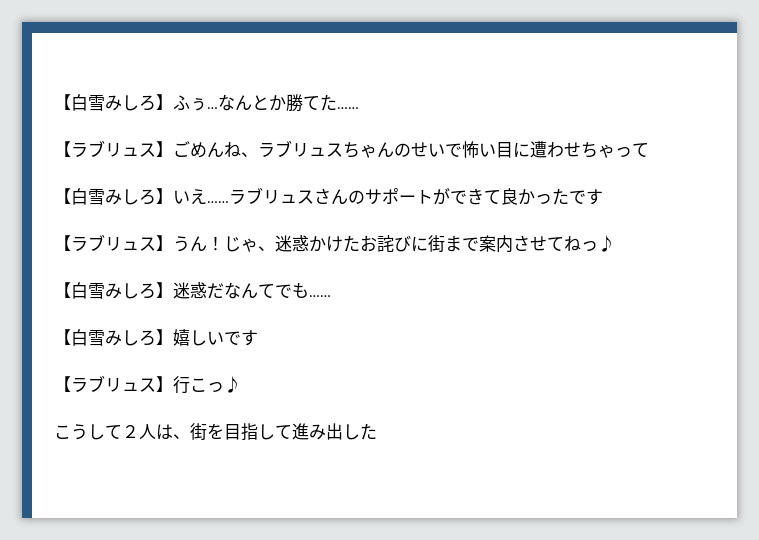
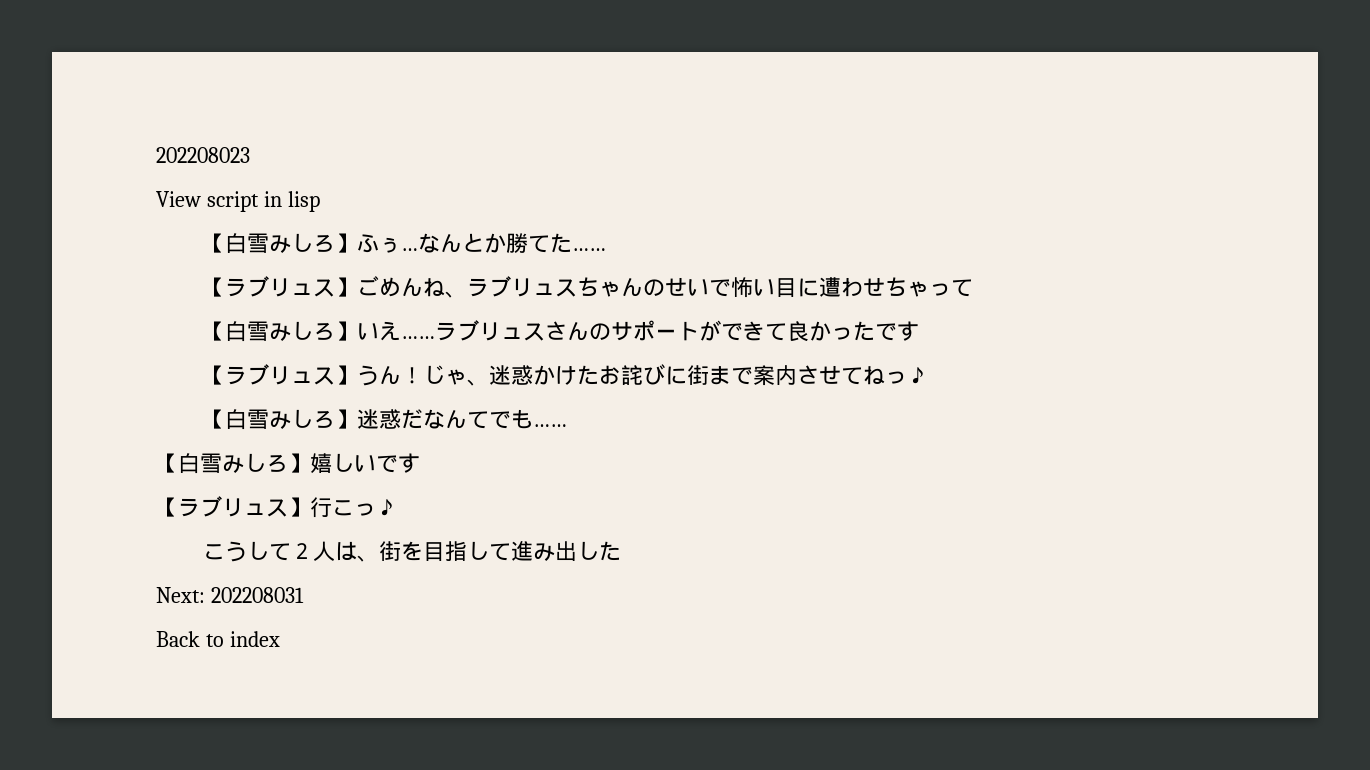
+ 202208023
+ View script in lisp
+ Next: 202208031
+ Back to index

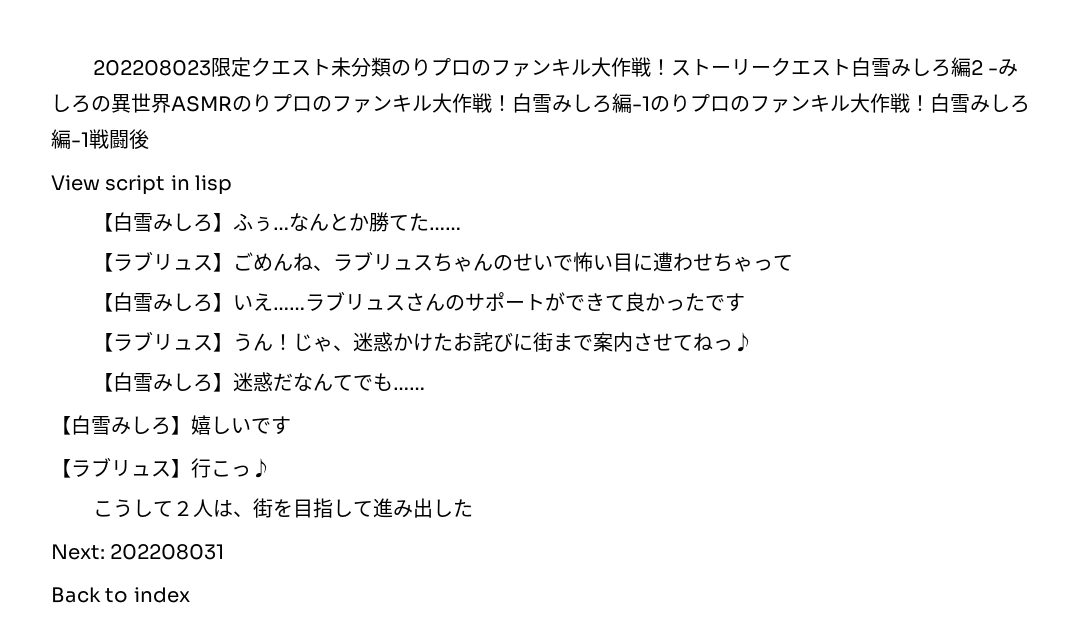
- 202208023
+ 202208023限定クエスト未分類のりプロのファンキル大作戦！ストーリークエスト白雪みしろ編2 -みしろの異世界ASMRのりプロのファンキル大作戦！白雪みしろ編-1のりプロのファンキル大作戦！白雪みしろ編-1戦闘後

